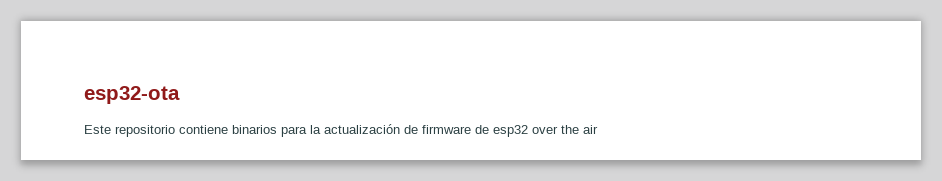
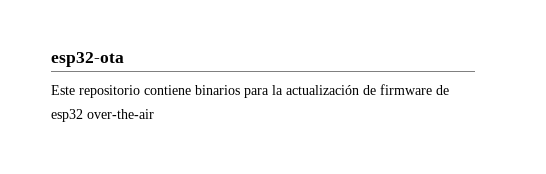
- Este repositorio contiene binarios para la actualización de firmware de esp32 over the air
+ Este repositorio contiene binarios para la actualización de firmware de esp32 over-the-air

